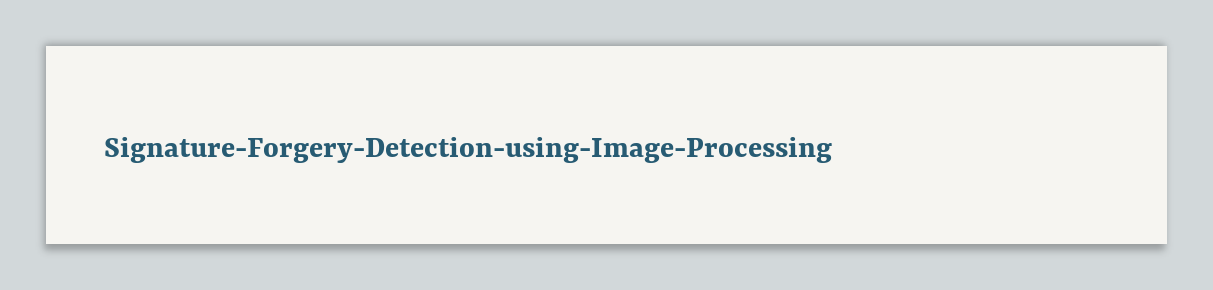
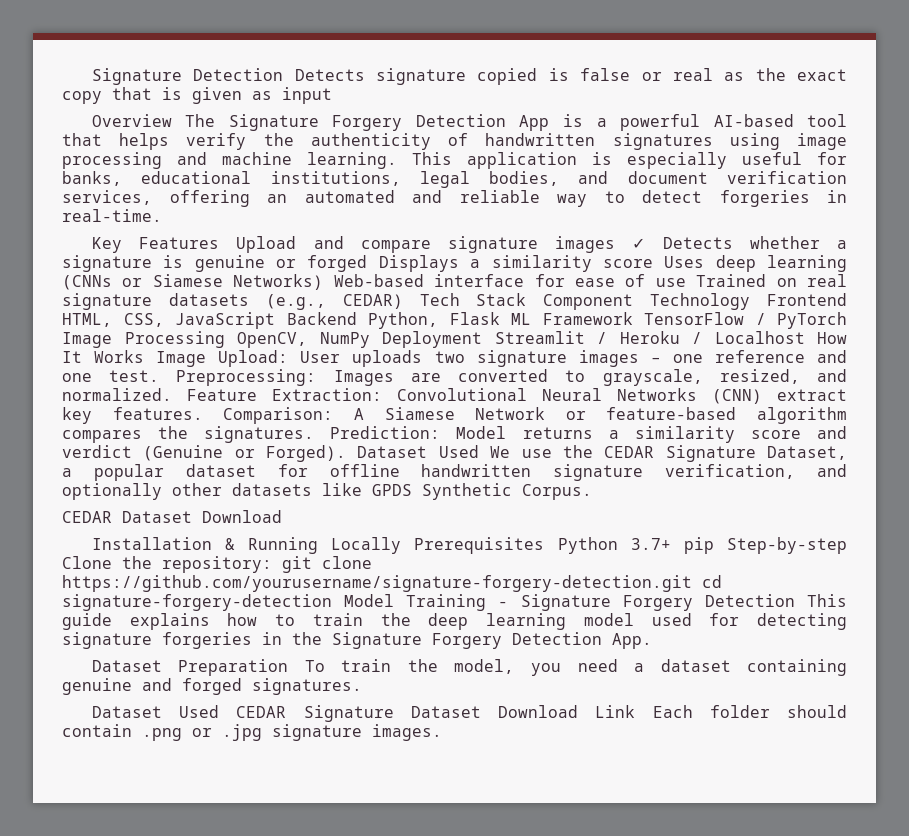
- Signature-Forgery-Detection-using-Image-Processing
+ Signature Detection Detects signature copied is false or real as the exact copy that is given as input
+ Overview The Signature Forgery Detection App is a powerful AI-based tool that helps verify the authenticity of handwritten signatures using image processing and machine learning. This application is especially useful for banks, educational institutions, legal bodies, and document verification services, offering an automated and reliable way to detect forgeries in real-time.
+ Key Features Upload and compare signature images ✓ Detects whether a signature is genuine or forged Displays a similarity score Uses deep learning (CNNs or Siamese Networks) Web-based interface for ease of use Trained on real signature datasets (e.g., CEDAR) Tech Stack Component Technology Frontend HTML, CSS, JavaScript Backend Python, Flask ML Framework TensorFlow / PyTorch Image Processing OpenCV, NumPy Deployment Streamlit / Heroku / Localhost How It Works Image Upload: User uploads two signature images – one reference and one test. Preprocessing: Images are converted to grayscale, resized, and normalized. Feature Extraction: Convolutional Neural Networks (CNN) extract key features. Comparison: A Siamese Network or feature-based algorithm compares the signatures. Prediction: Model returns a similarity score and verdict (Genuine or Forged). Dataset Used We use the CEDAR Signature Dataset, a popular dataset for offline handwritten signature verification, and optionally other datasets like GPDS Synthetic Corpus.
+ CEDAR Dataset Download
+ Installation & Running Locally Prerequisites Python 3.7+ pip Step-by-step Clone the repository: git clone https://github.com/yourusername/signature-forgery-detection.git cd signature-forgery-detection Model Training - Signature Forgery Detection This guide explains how to train the deep learning model used for detecting signature forgeries in the Signature Forgery Detection App.
+ Dataset Preparation To train the model, you need a dataset containing genuine and forged signatures.
+ Dataset Used CEDAR Signature Dataset Download Link Each folder should contain .png or .jpg signature images.

